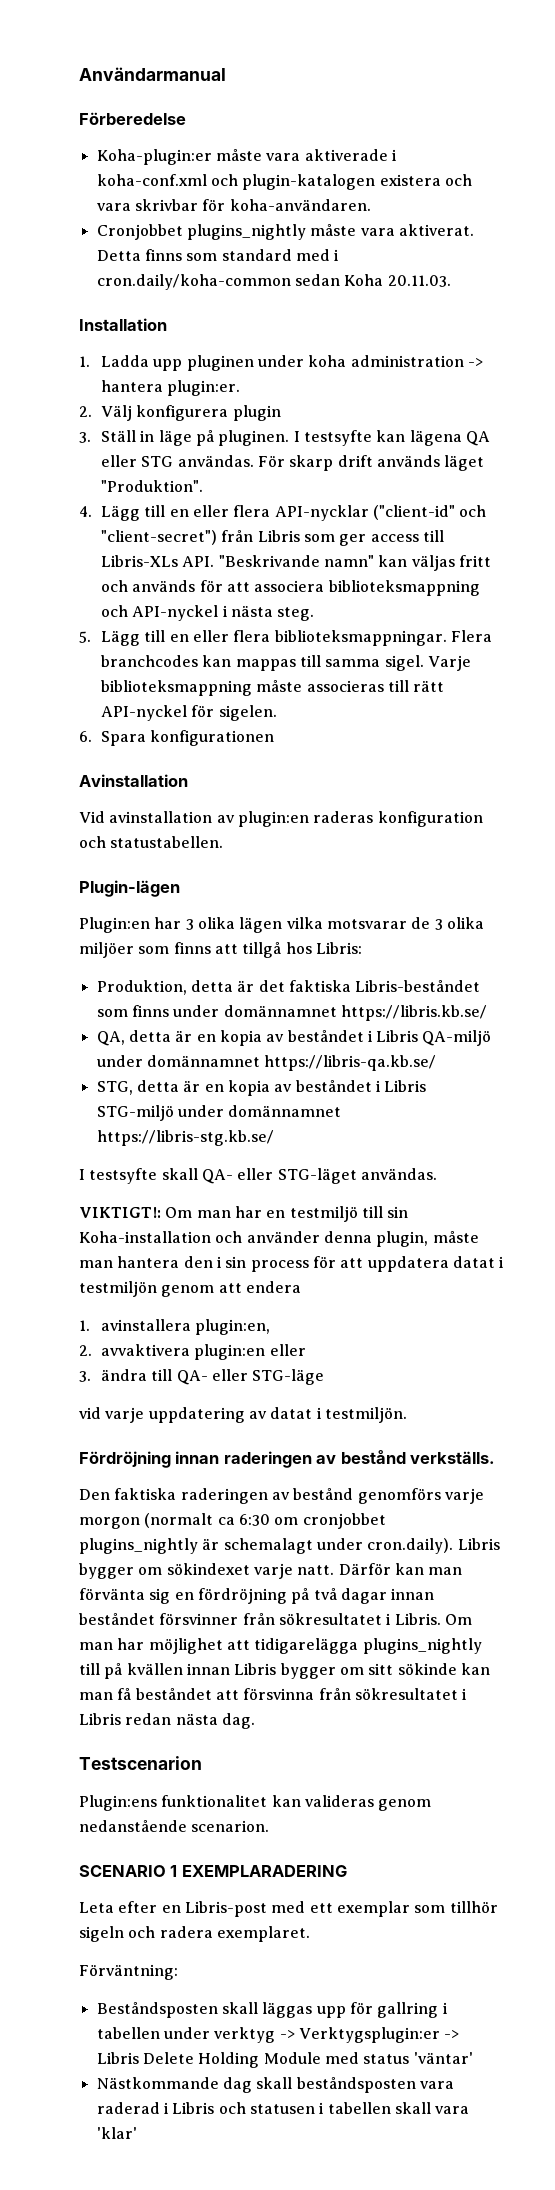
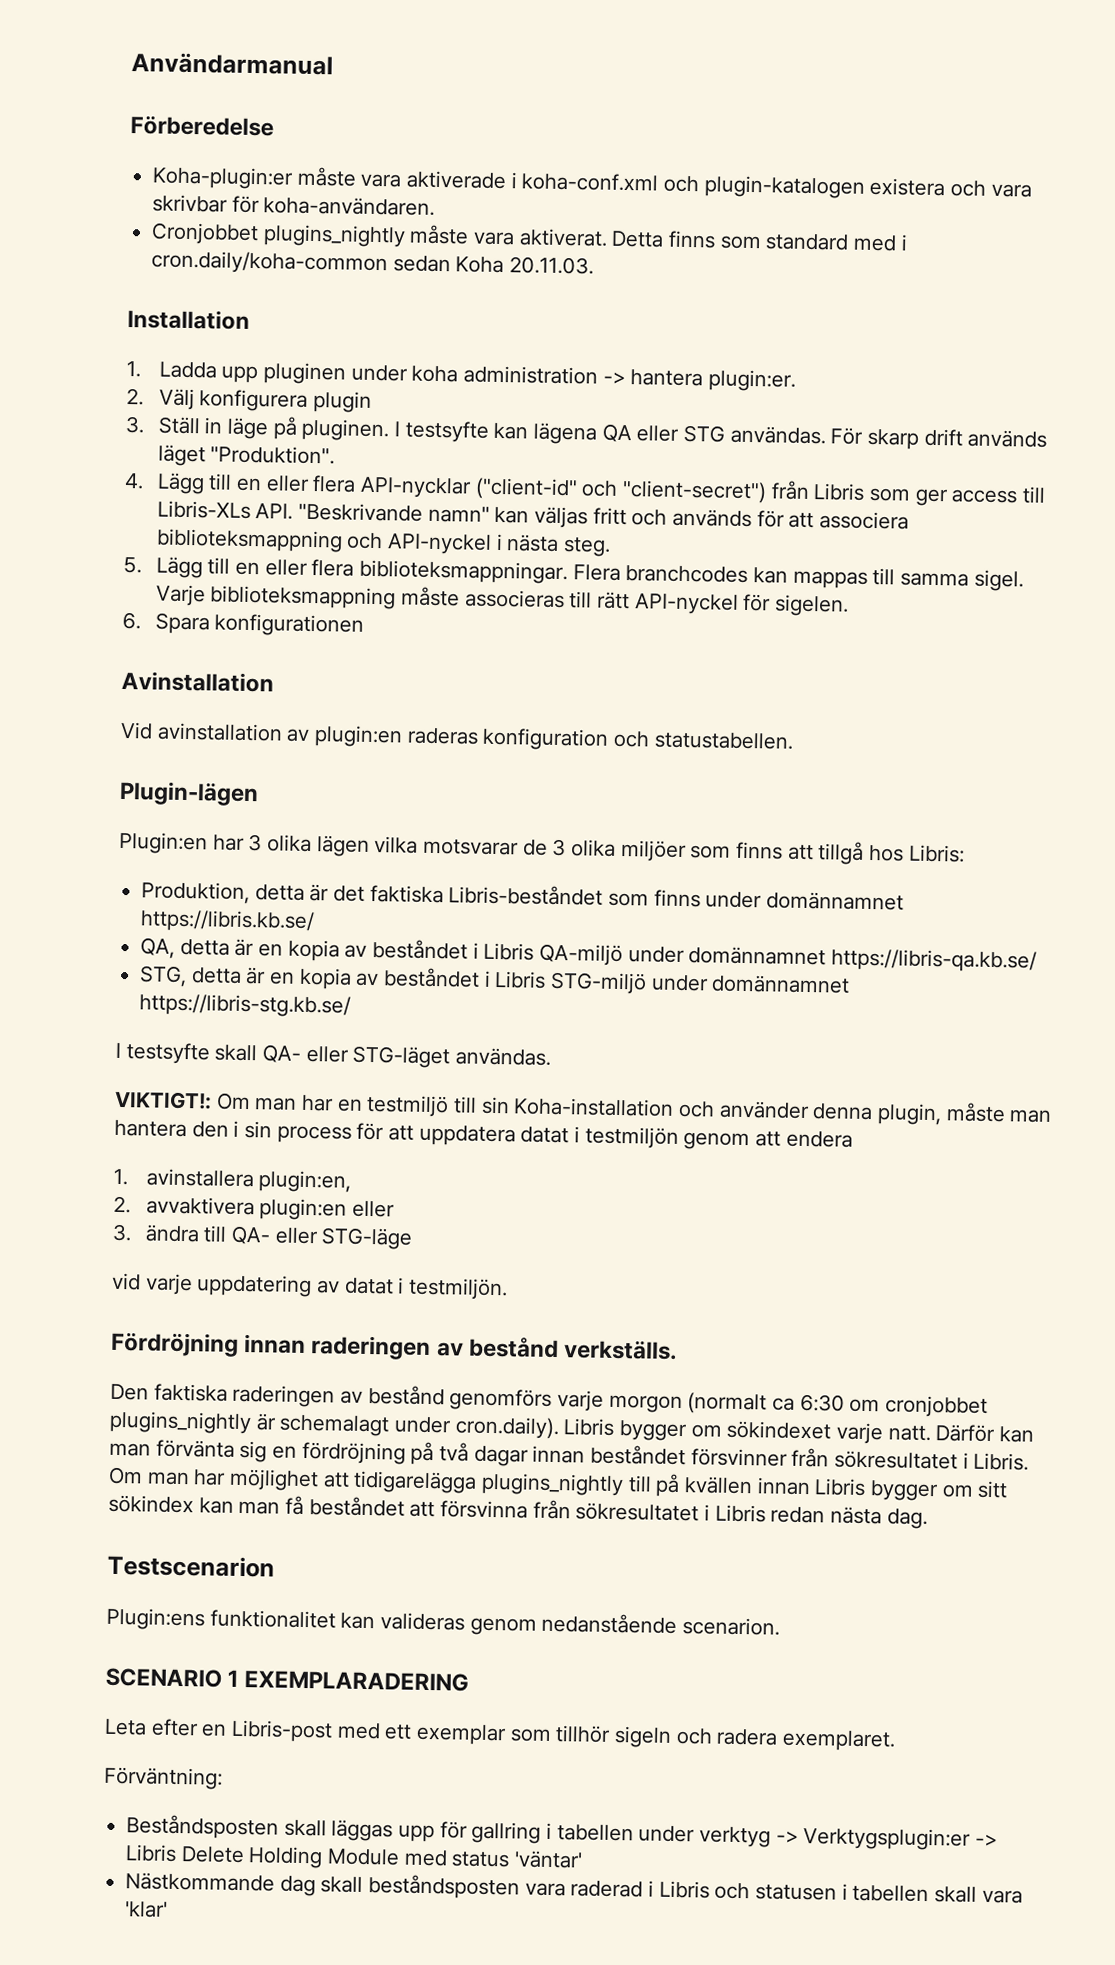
- Om man har möjlighet att tidigarelägga plugins_nightly till på kvällen innan Libris bygger om sitt sökinde kan man få beståndet att försvinna från sökresultatet i Libris redan nästa dag.
+ Om man har möjlighet att tidigarelägga plugins_nightly till på kvällen innan Libris bygger om sitt sökindex kan man få beståndet att försvinna från sökresultatet i Libris redan nästa dag.

